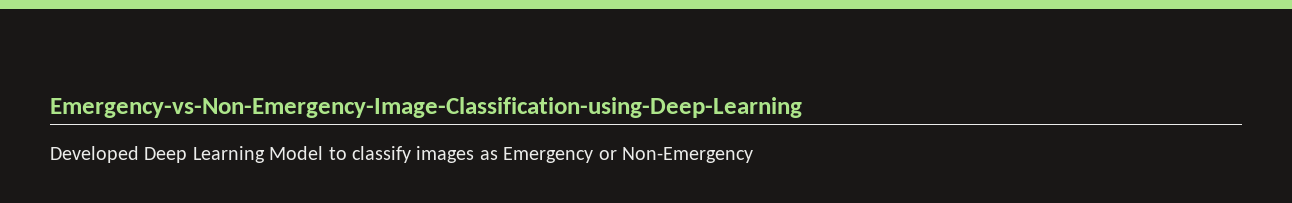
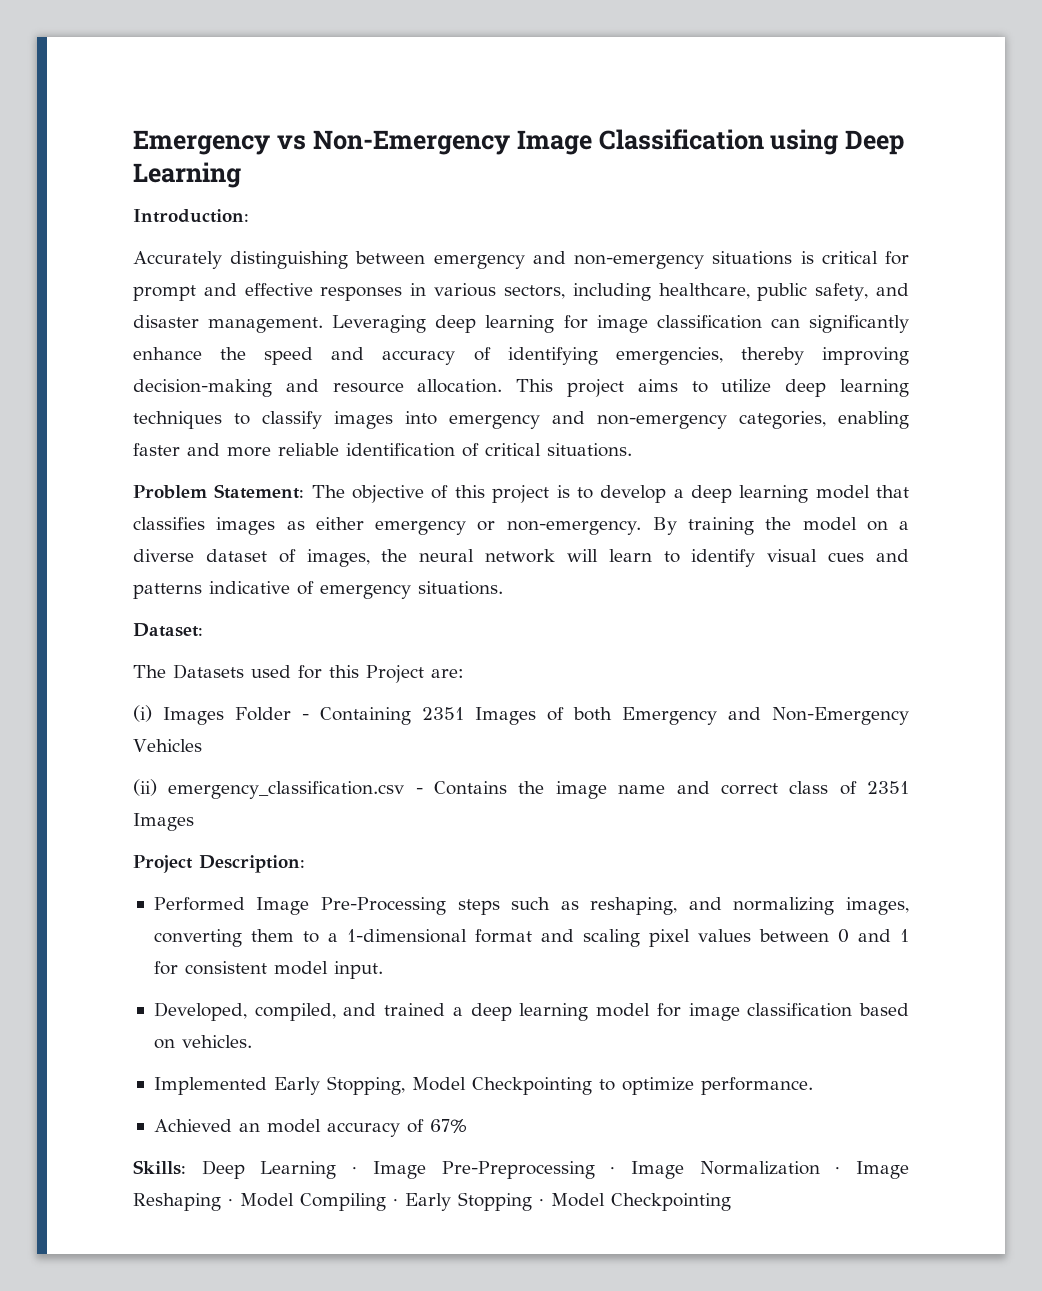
- Emergency-vs-Non-Emergency-Image-Classification-using-Deep-Learning
- Developed Deep Learning Model to classify images as Emergency or Non-Emergency
+ Emergency vs Non-Emergency Image Classification using Deep Learning
+ Introduction:
+ Accurately distinguishing between emergency and non-emergency situations is critical for prompt and effective responses in various sectors, including healthcare, public safety, and disaster management. Leveraging deep learning for image classification can significantly enhance the speed and accuracy of identifying emergencies, thereby improving decision-making and resource allocation. This project aims to utilize deep learning techniques to classify images into emergency and non-emergency categories, enabling faster and more reliable identification of critical situations.
+ Problem Statement: The objective of this project is to develop a deep learning model that classifies images as either emergency or non-emergency. By training the model on a diverse dataset of images, the neural network will learn to identify visual cues and patterns indicative of emergency situations.
+ Dataset:
+ The Datasets used for this Project are:
+ (i) Images Folder - Containing 2351 Images of both Emergency and Non-Emergency Vehicles
+ (ii) emergency_classification.csv - Contains the image name and correct class of 2351 Images
+ Project Description:
+ Performed Image Pre-Processing steps such as reshaping, and normalizing images, converting them to a 1-dimensional format and scaling pixel values between 0 and 1 for consistent model input.
+ Developed, compiled, and trained a deep learning model for image classification based on vehicles.
+ Implemented Early Stopping, Model Checkpointing to optimize performance.
+ Achieved an model accuracy of 67%
+ Skills: Deep Learning · Image Pre-Preprocessing · Image Normalization · Image Reshaping · Model Compiling · Early Stopping · Model Checkpointing

